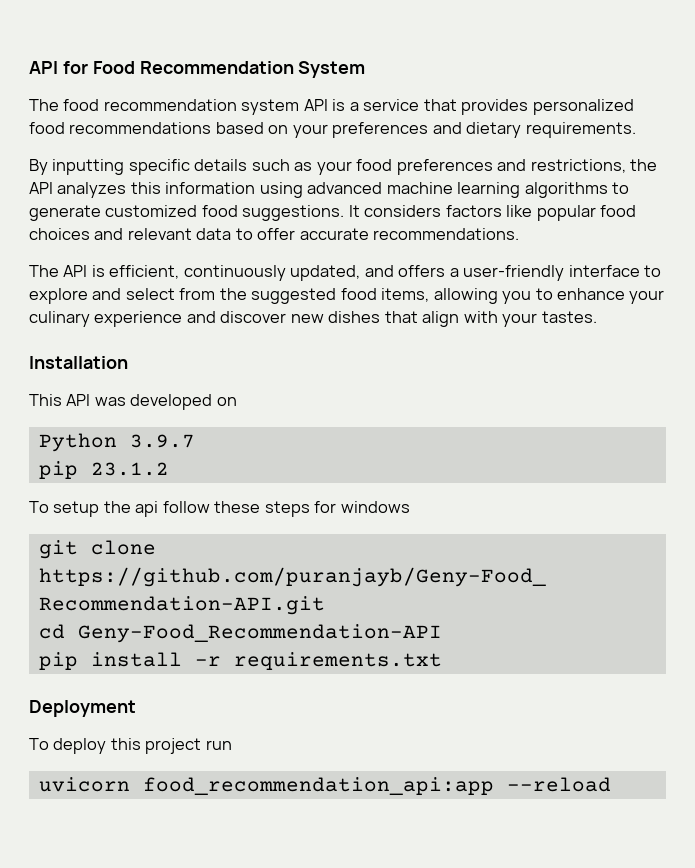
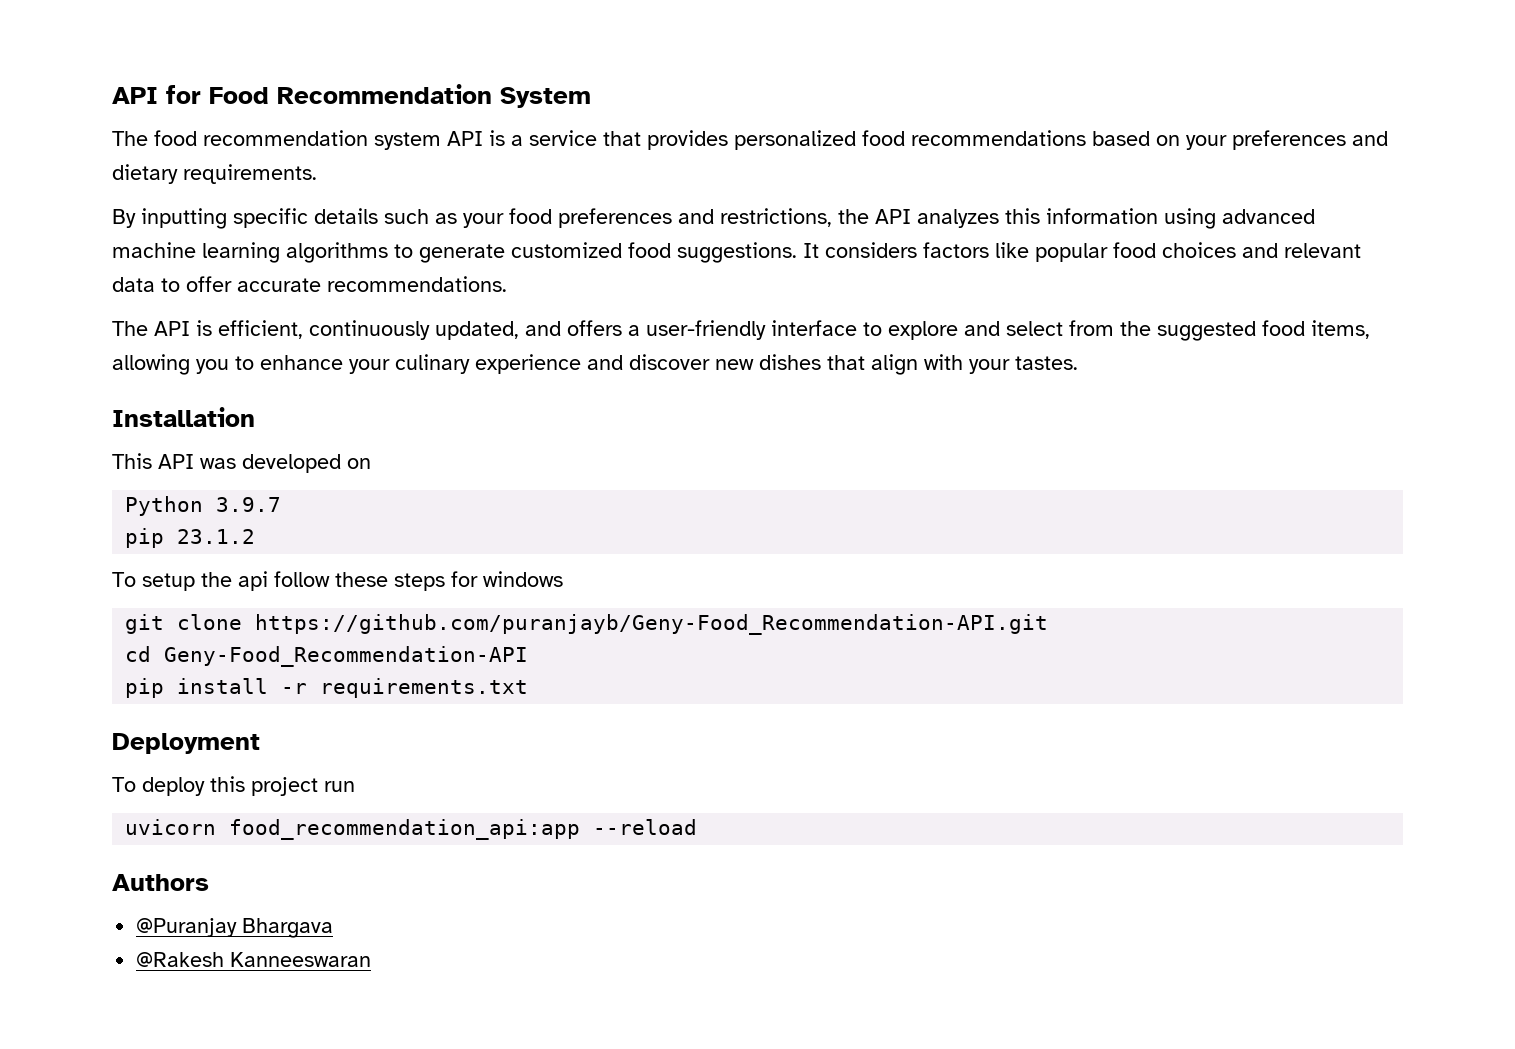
+ Authors
+ @Puranjay Bhargava
+ @Rakesh Kanneeswaran

